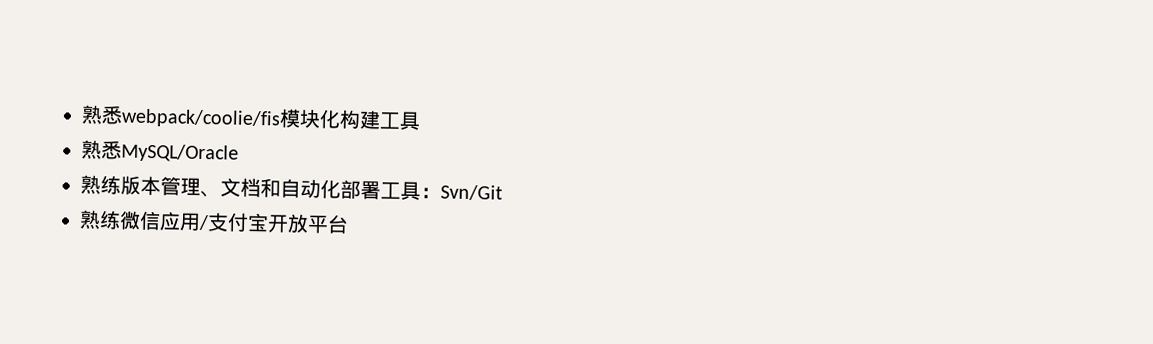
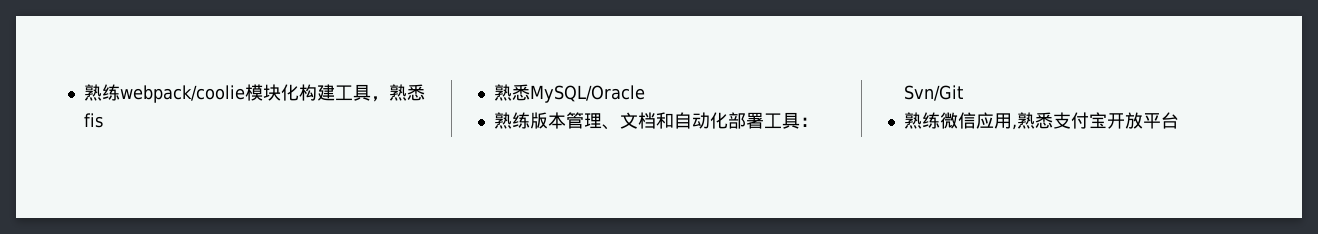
- 熟悉webpack/coolie/fis模块化构建工具
+ 熟练webpack/coolie模块化构建工具，熟悉fis
- 熟练微信应用/支付宝开放平台
+ 熟练微信应用,熟悉支付宝开放平台

